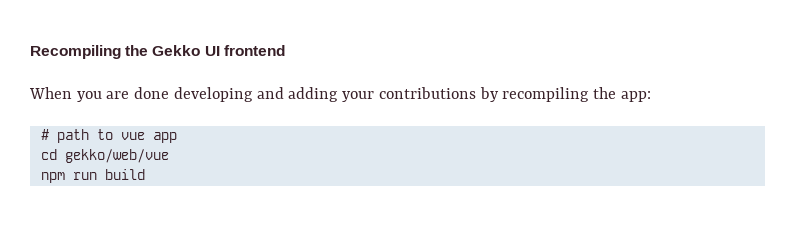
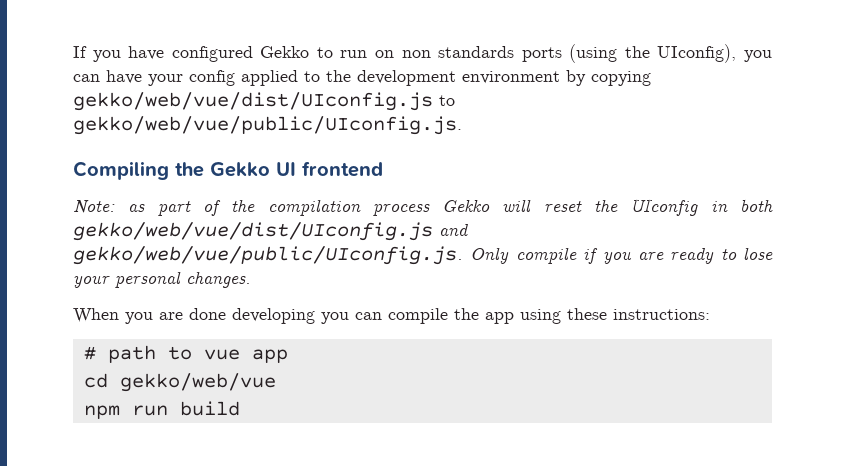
- Recompiling the Gekko UI frontend
+ If you have configured Gekko to run on non standards ports (using the UIconfig), you can have your config applied to the development environment by copying gekko/web/vue/dist/UIconfig.js to gekko/web/vue/public/UIconfig.js.
+ Compiling the Gekko UI frontend
+ Note: as part of the compilation process Gekko will reset the UIconfig in both gekko/web/vue/dist/UIconfig.js and gekko/web/vue/public/UIconfig.js. Only compile if you are ready to lose your personal changes.
- When you are done developing and adding your contributions by recompiling the app:
+ When you are done developing you can compile the app using these instructions:

